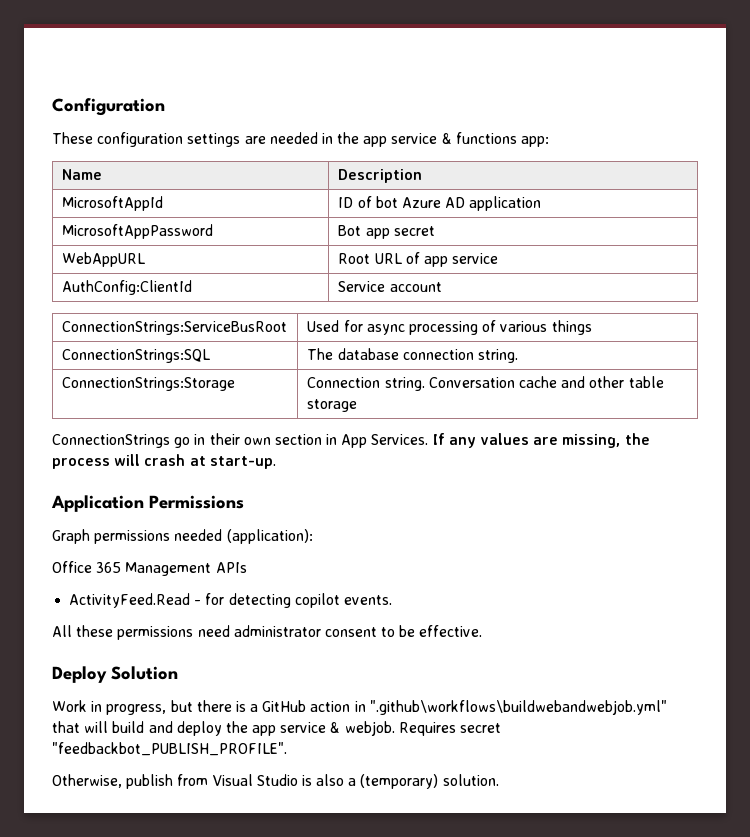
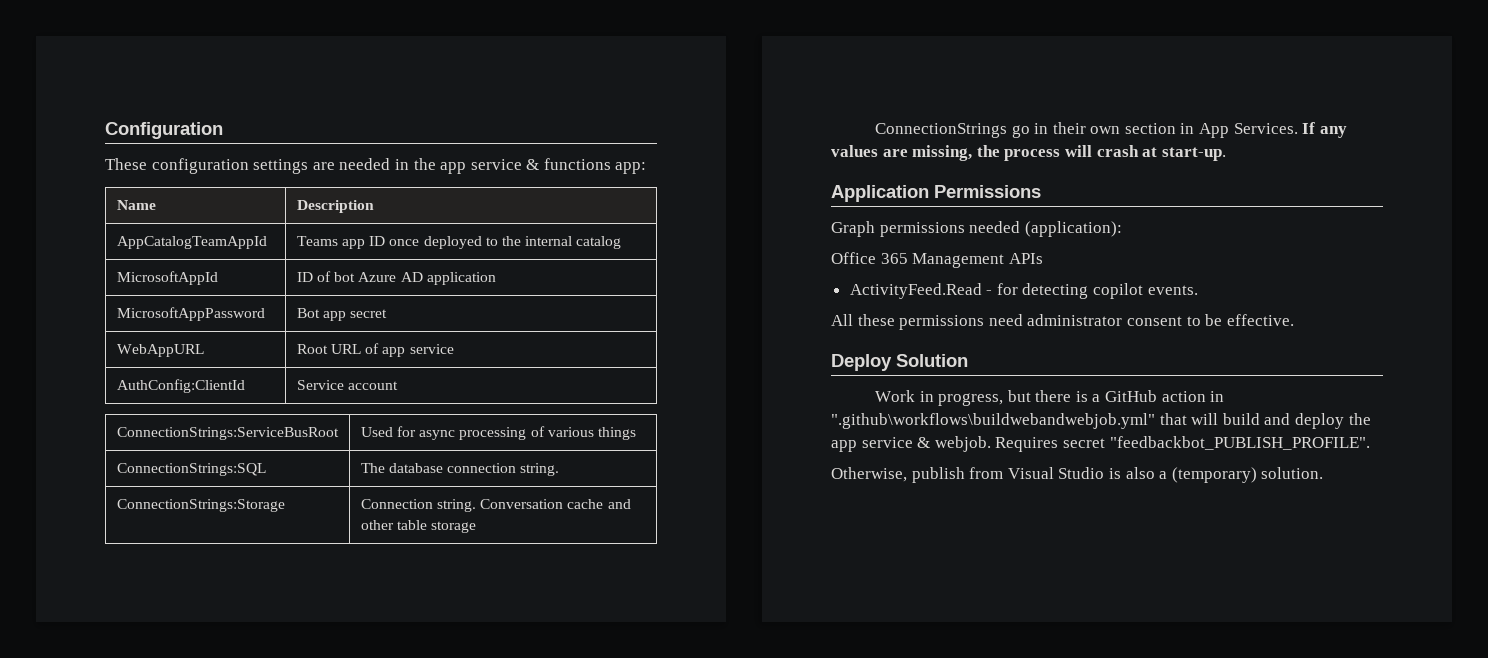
+ AppCatalogTeamAppId | Teams app ID once deployed to the internal catalog

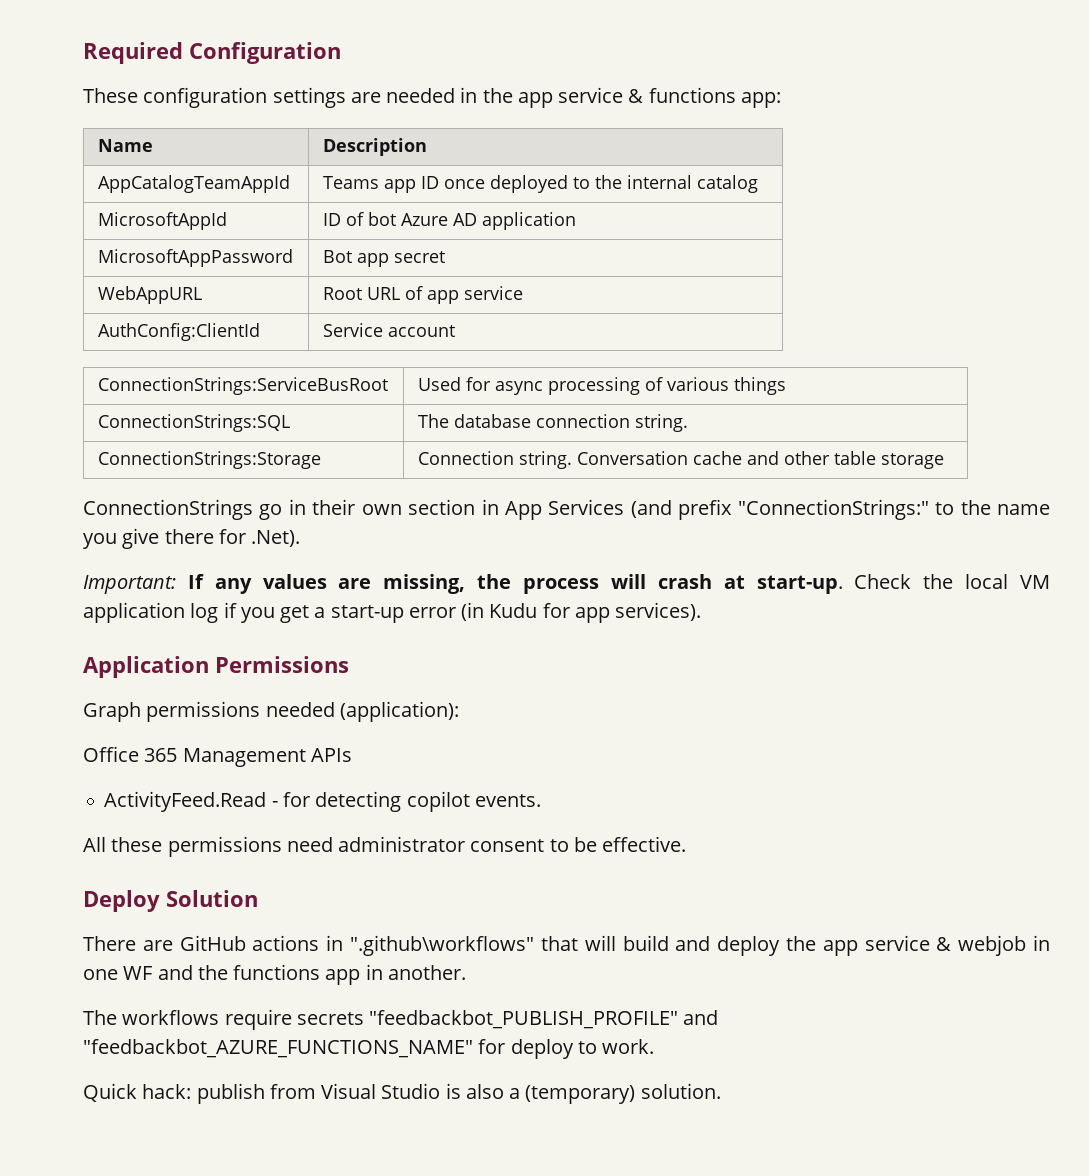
- Configuration
+ Required Configuration
- ConnectionStrings go in their own section in App Services. If any values are missing, the process will crash at start-up.
+ ConnectionStrings go in their own section in App Services (and prefix "ConnectionStrings:" to the name you give there for .Net).
+ Important: If any values are missing, the process will crash at start-up. Check the local VM application log if you get a start-up error (in Kudu for app services).
- Work in progress, but there is a GitHub action in ".github\workflows\buildwebandwebjob.yml" that will build and deploy the app service & webjob. Requires secret "feedbackbot_PUBLISH_PROFILE".
- Otherwise, publish from Visual Studio is also a (temporary) solution.
+ There are GitHub actions in ".github\workflows" that will build and deploy the app service & webjob in one WF and the functions app in another.
+ The workflows require secrets "feedbackbot_PUBLISH_PROFILE" and "feedbackbot_AZURE_FUNCTIONS_NAME" for deploy to work.
+ Quick hack: publish from Visual Studio is also a (temporary) solution.

